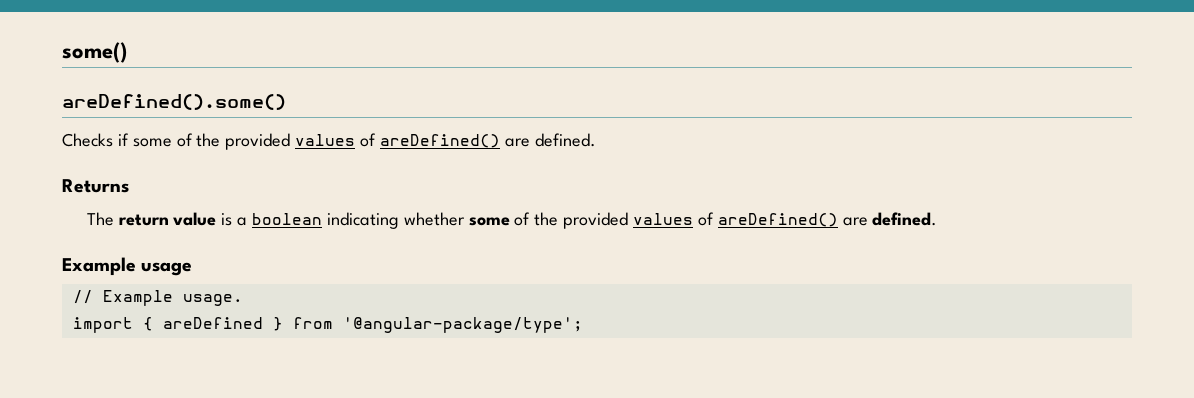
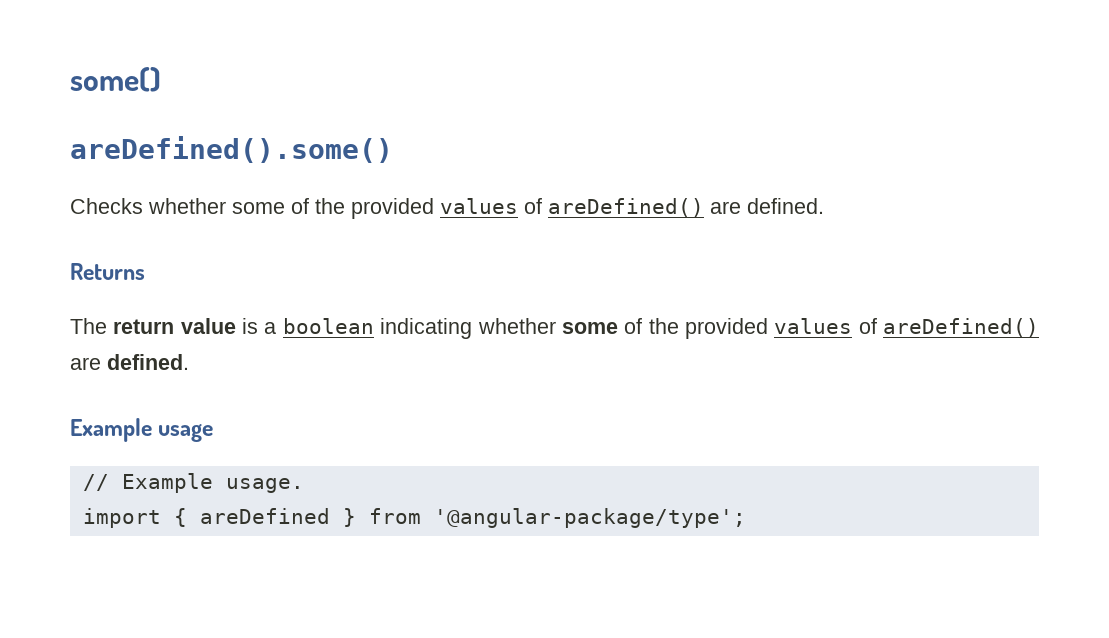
- Checks if some of the provided values of areDefined() are defined.
+ Checks whether some of the provided values of areDefined() are defined.

